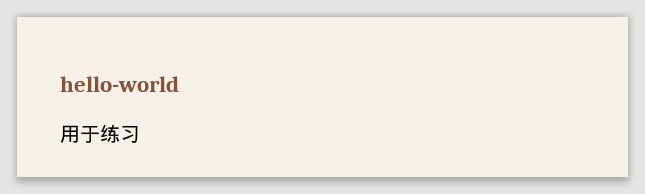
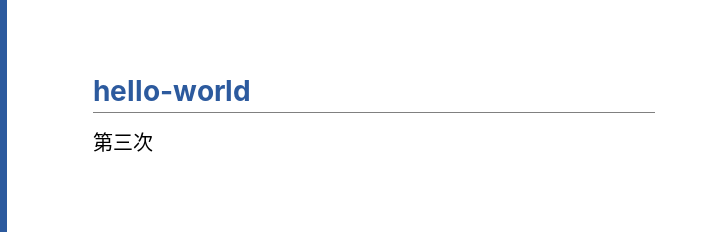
- 用于练习
+ 第三次

